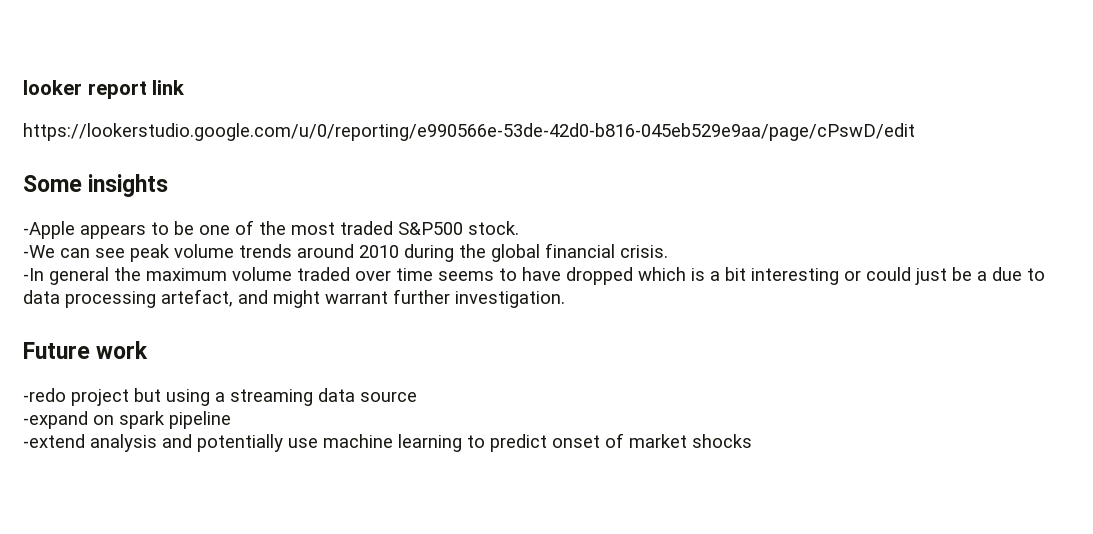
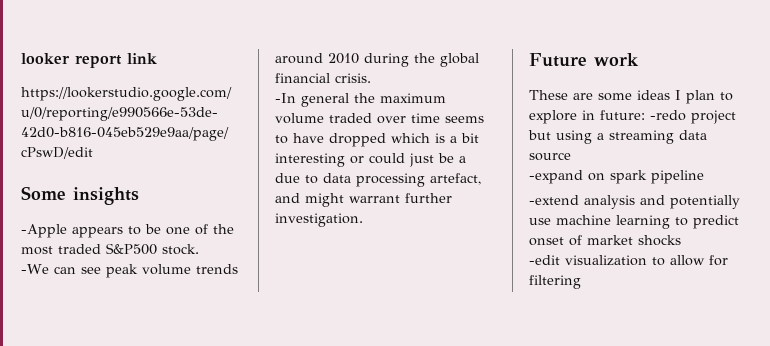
- -redo project but using a streaming data source
+ These are some ideas I plan to explore in future: -redo project but using a streaming data source
+ -edit visualization to allow for filtering

